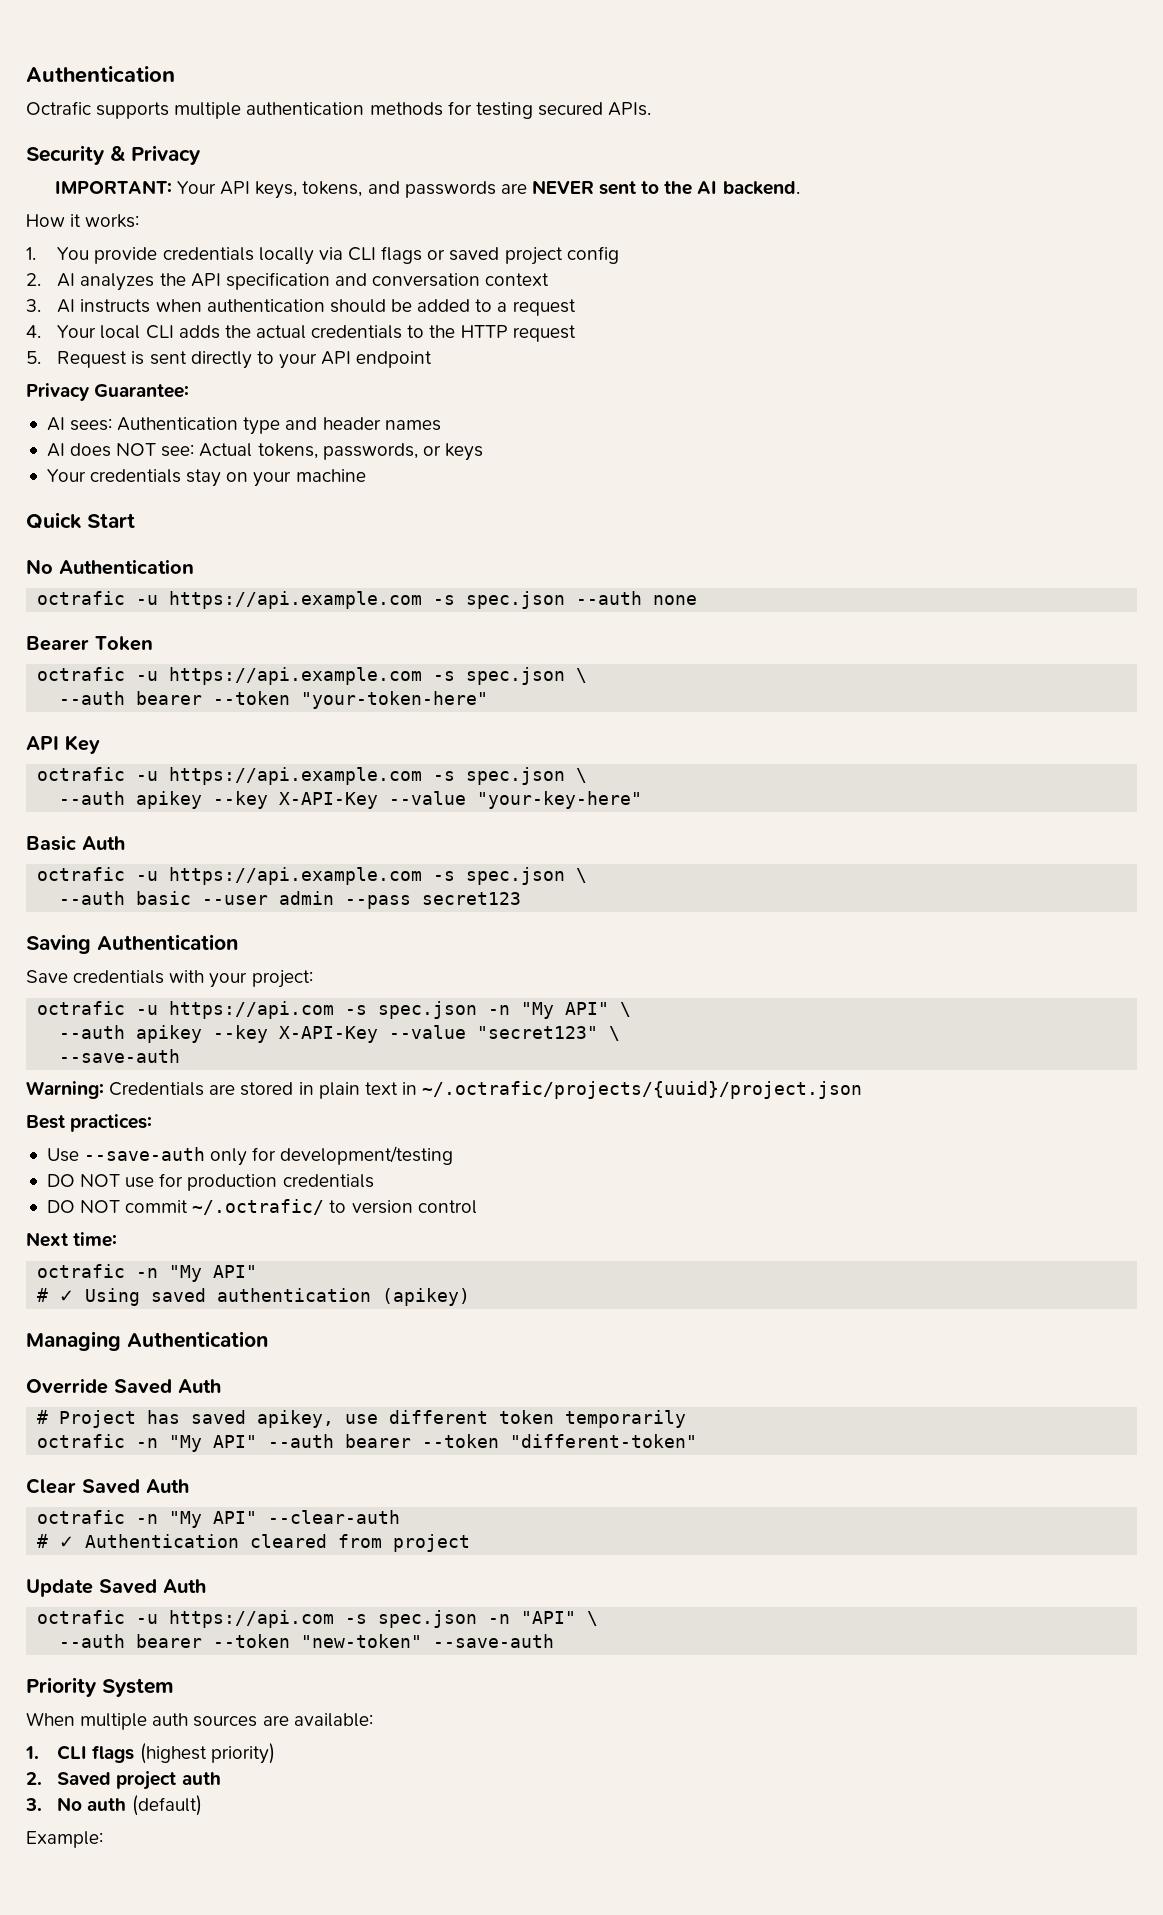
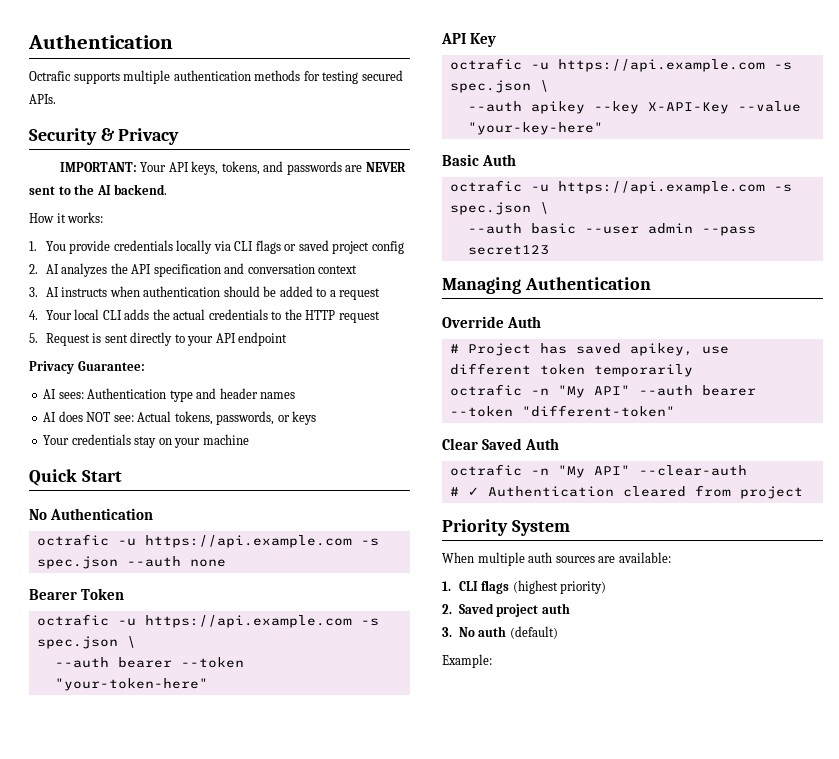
- Saving Authentication
- Save credentials with your project:
- octrafic -u https://api.com -s spec.json -n "My API" \
- --auth apikey --key X-API-Key --value "secret123" \
- --save-auth
- Warning: Credentials are stored in plain text in ~/.octrafic/projects/{uuid}/project.json
- Best practices:
- Use --save-auth only for development/testing
- DO NOT use for production credentials
- DO NOT commit ~/.octrafic/ to version control
- Next time:
- octrafic -n "My API"
- # ✓ Using saved authentication (apikey)
- Override Saved Auth
+ Override Auth
- Update Saved Auth
- octrafic -u https://api.com -s spec.json -n "API" \
- --auth bearer --token "new-token" --save-auth

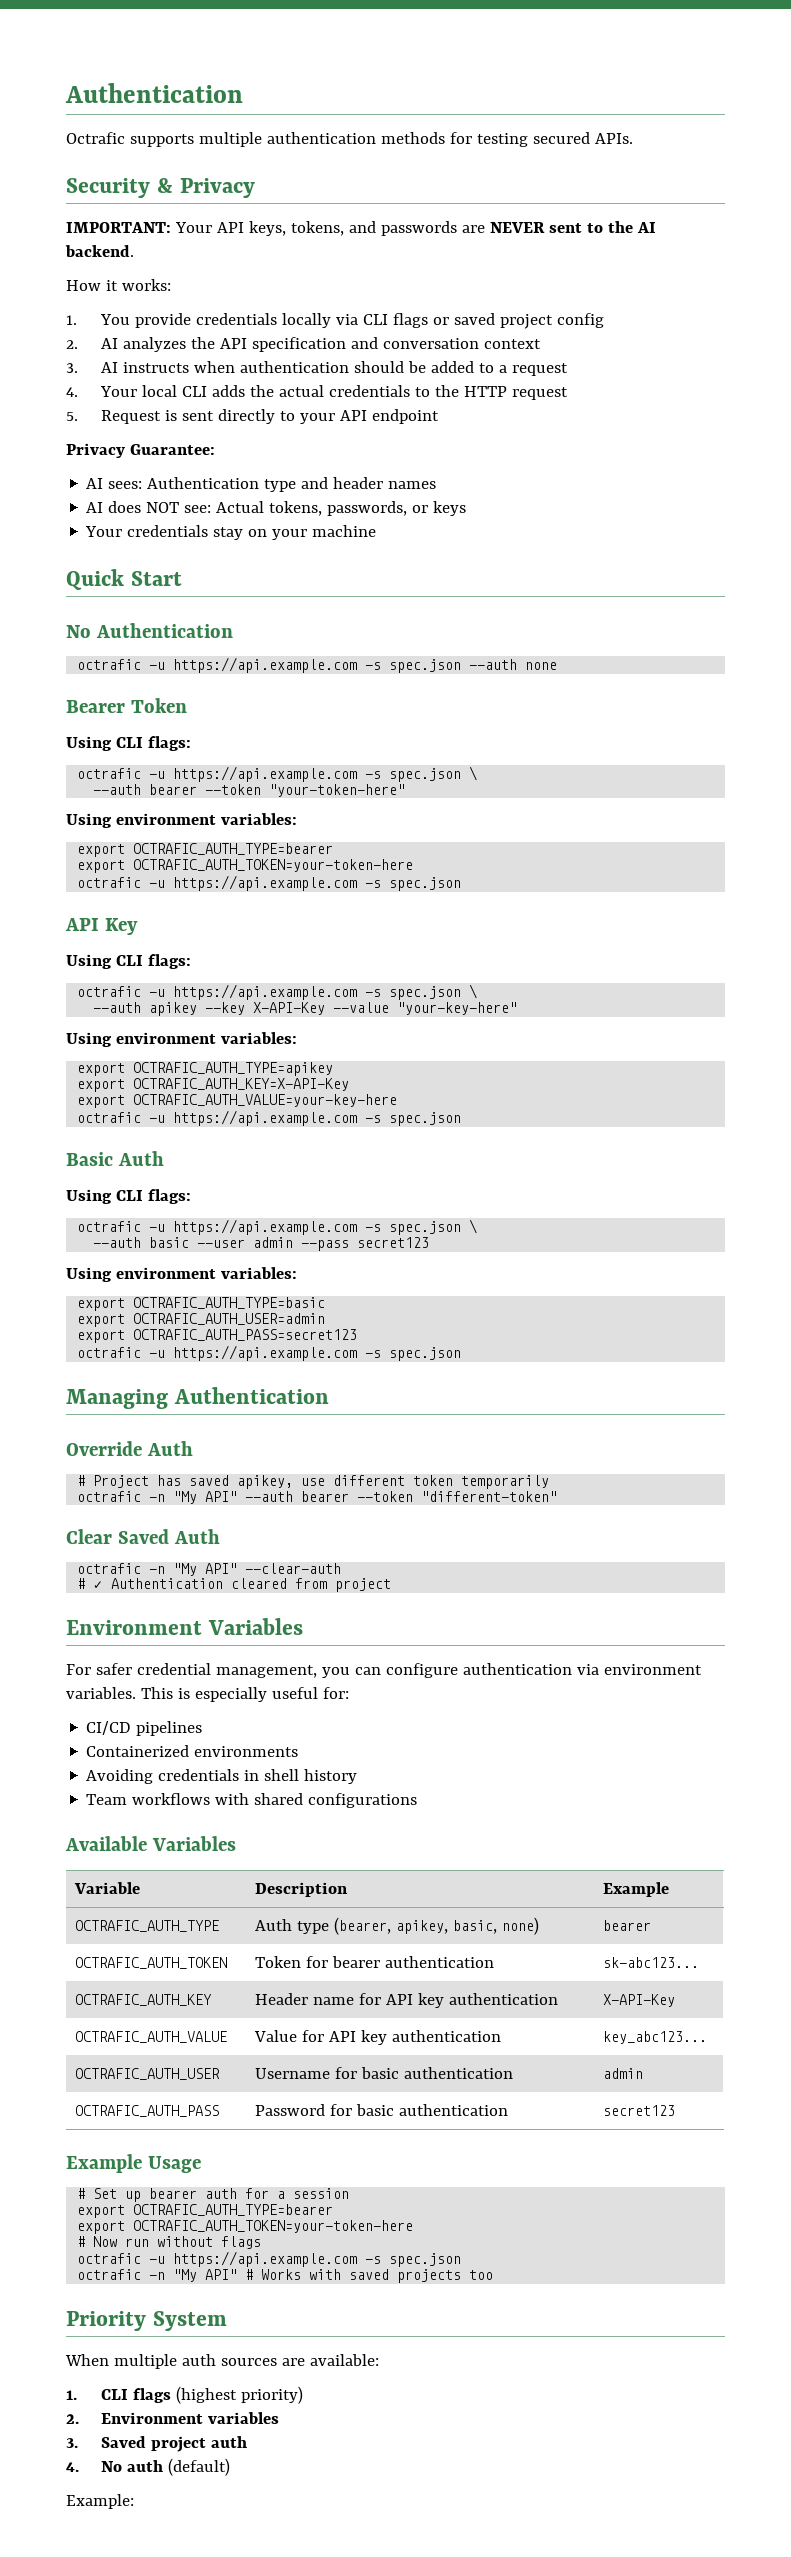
  Bearer Token
+ Using CLI flags:
  --auth bearer --token "your-token-here"
+ Using environment variables:
+ export OCTRAFIC_AUTH_TYPE=bearer
+ export OCTRAFIC_AUTH_TOKEN=your-token-here
+ octrafic -u https://api.example.com -s spec.json
  API Key
+ Using CLI flags:
  --auth apikey --key X-API-Key --value "your-key-here"
+ Using environment variables:
+ export OCTRAFIC_AUTH_TYPE=apikey
+ export OCTRAFIC_AUTH_KEY=X-API-Key
+ export OCTRAFIC_AUTH_VALUE=your-key-here
+ octrafic -u https://api.example.com -s spec.json
  Basic Auth
+ Using CLI flags:
  --auth basic --user admin --pass secret123
+ Using environment variables:
+ export OCTRAFIC_AUTH_TYPE=basic
+ export OCTRAFIC_AUTH_USER=admin
+ export OCTRAFIC_AUTH_PASS=secret123
+ octrafic -u https://api.example.com -s spec.json
+ Environment Variables
+ For safer credential management, you can configure authentication via environment variables. This is especially useful for:
+ CI/CD pipelines
+ Containerized environments
+ Avoiding credentials in shell history
+ Team workflows with shared configurations
+ Available Variables
+ Variable | Description | Example
+ OCTRAFIC_AUTH_TYPE | Auth type (bearer, apikey, basic, none) | bearer
+ OCTRAFIC_AUTH_TOKEN | Token for bearer authentication | sk-abc123...
+ OCTRAFIC_AUTH_KEY | Header name for API key authentication | X-API-Key
+ OCTRAFIC_AUTH_VALUE | Value for API key authentication | key_abc123...
+ OCTRAFIC_AUTH_USER | Username for basic authentication | admin
+ OCTRAFIC_AUTH_PASS | Password for basic authentication | secret123
+ Example Usage
+ # Set up bearer auth for a session
+ export OCTRAFIC_AUTH_TYPE=bearer
+ export OCTRAFIC_AUTH_TOKEN=your-token-here
+ # Now run without flags
+ octrafic -u https://api.example.com -s spec.json
+ octrafic -n "My API" # Works with saved projects too
- 2. Saved project auth
+ 2. Environment variables
+ 3. Saved project auth
- 3. No auth (default)
+ 4. No auth (default)

